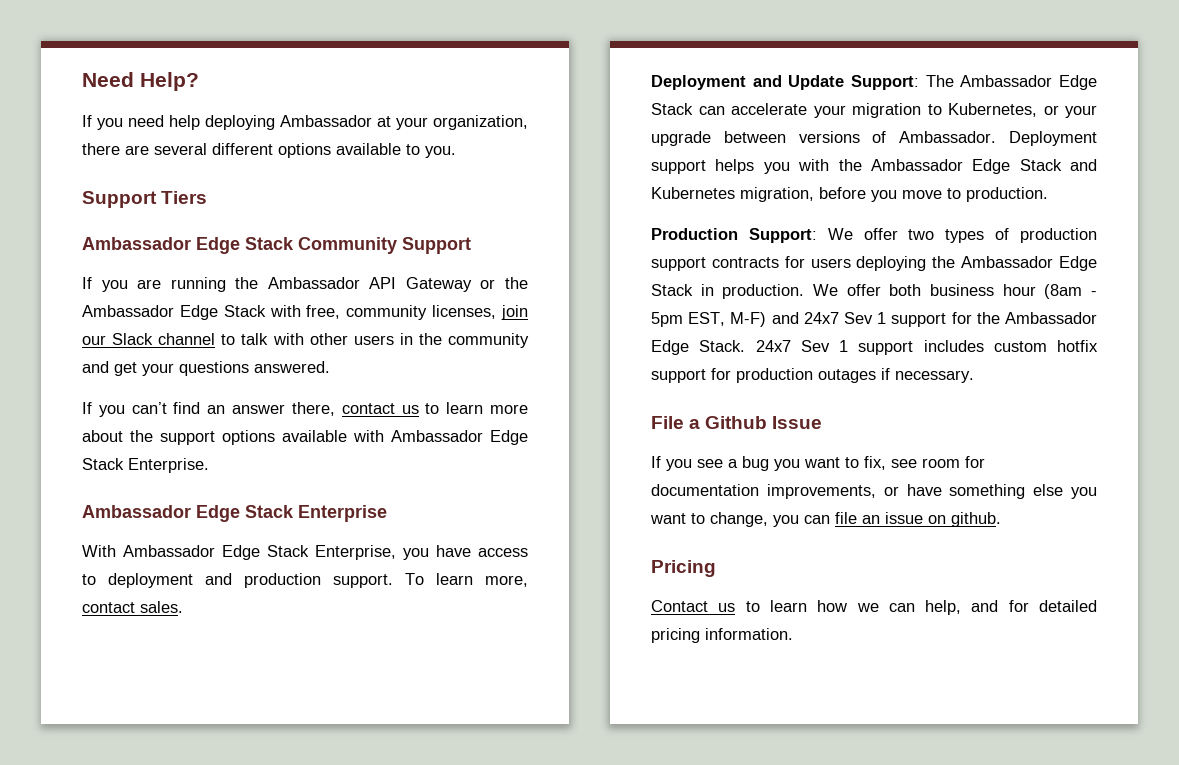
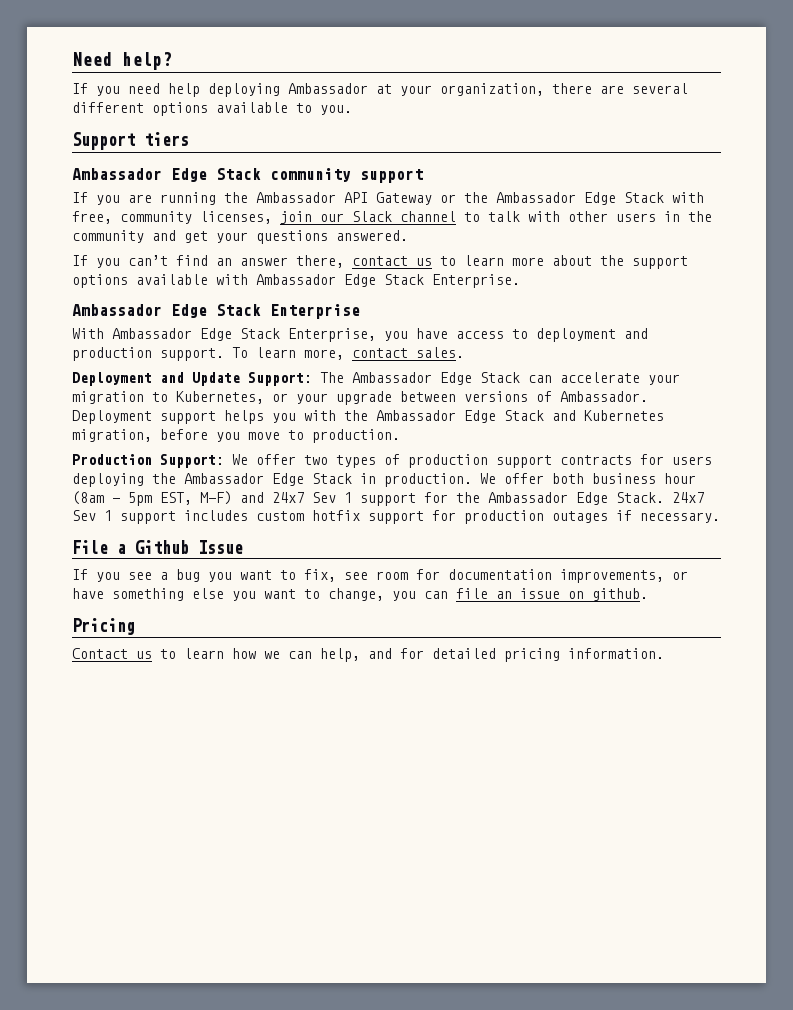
- Need Help?
+ Need help?
- Support Tiers
- Ambassador Edge Stack Community Support
+ Support tiers
+ Ambassador Edge Stack community support

